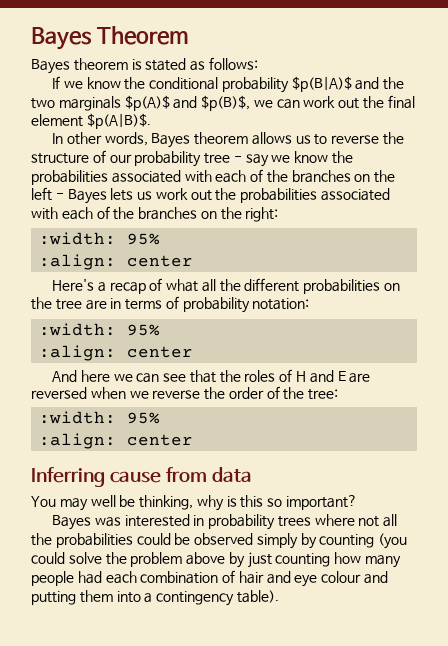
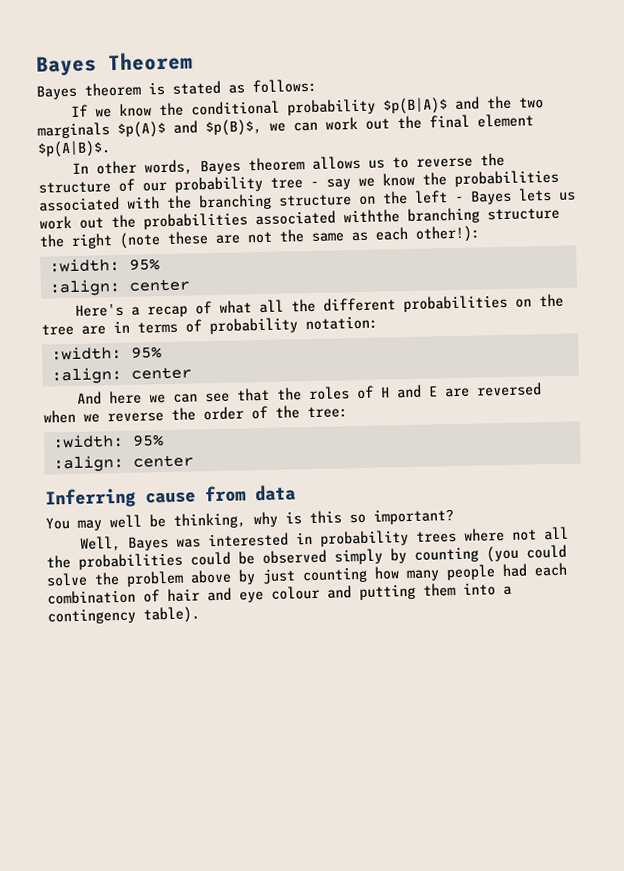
- In other words, Bayes theorem allows us to reverse the structure of our probability tree - say we know the probabilities associated with each of the branches on the left - Bayes lets us work out the probabilities associated with each of the branches on the right:
+ In other words, Bayes theorem allows us to reverse the structure of our probability tree - say we know the probabilities associated with the branching structure on the left - Bayes lets us work out the probabilities associated withthe branching structure the right (note these are not the same as each other!):
- Bayes was interested in probability trees where not all the probabilities could be observed simply by counting (you could solve the problem above by just counting how many people had each combination of hair and eye colour and putting them into a contingency table).
+ Well, Bayes was interested in probability trees where not all the probabilities could be observed simply by counting (you could solve the problem above by just counting how many people had each combination of hair and eye colour and putting them into a contingency table).

